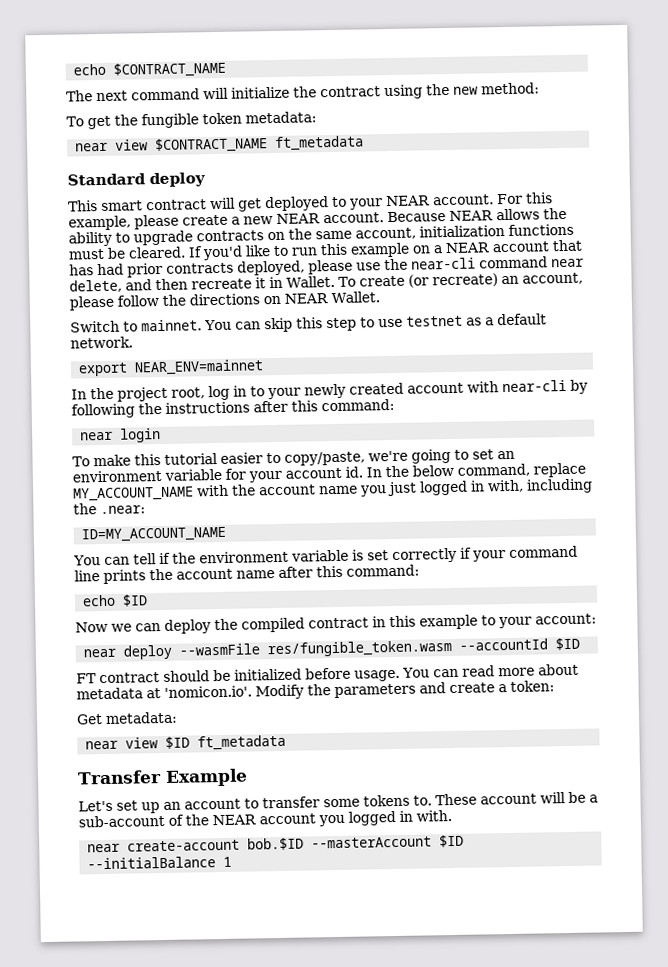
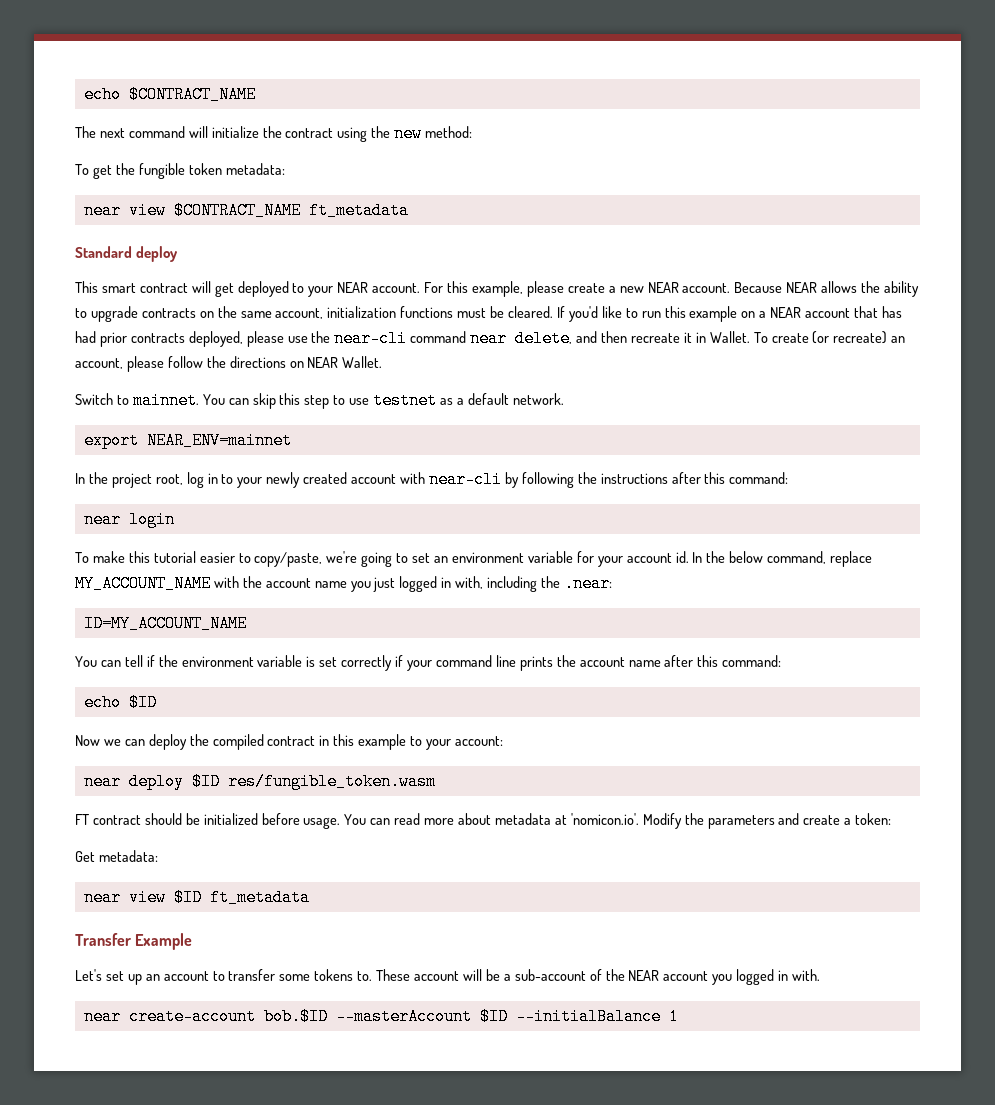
- near deploy --wasmFile res/fungible_token.wasm --accountId $ID
+ near deploy $ID res/fungible_token.wasm

